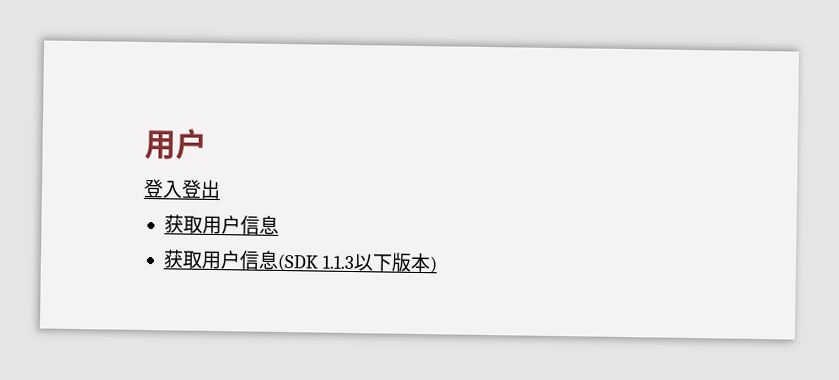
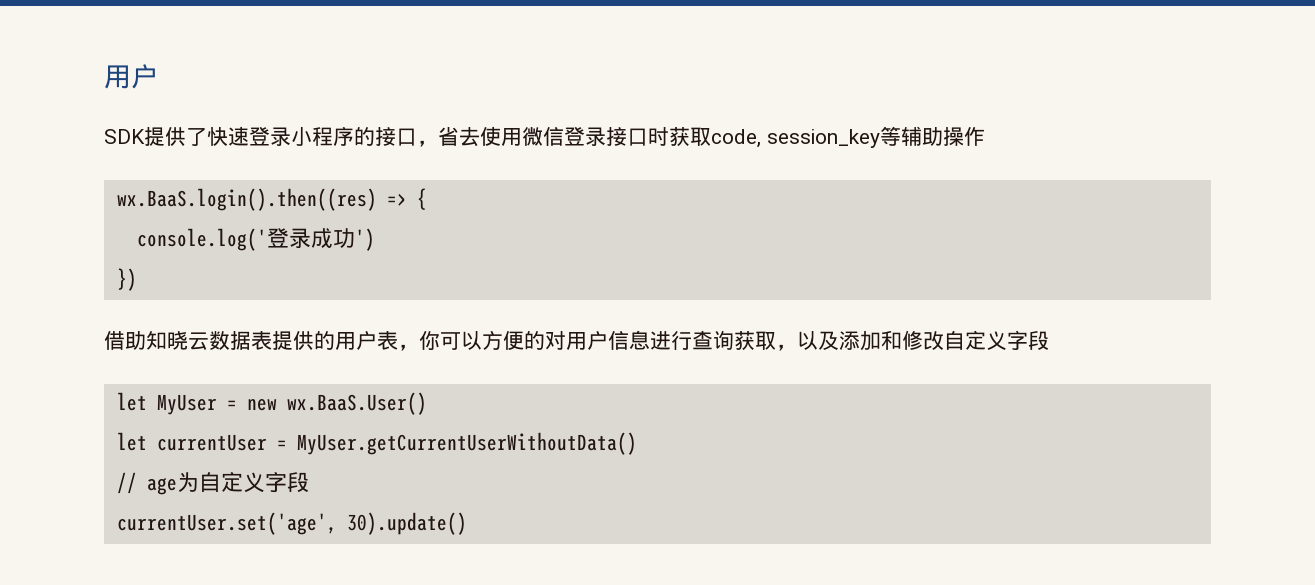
- 登入登出
- 获取用户信息
- 获取用户信息(SDK 1.1.3以下版本)
+ SDK提供了快速登录小程序的接口，省去使用微信登录接口时获取code, session_key等辅助操作
+ wx.BaaS.login().then((res) => {
+ console.log('登录成功')
+ })
+ 借助知晓云数据表提供的用户表，你可以方便的对用户信息进行查询获取，以及添加和修改自定义字段
+ let MyUser = new wx.BaaS.User()
+ let currentUser = MyUser.getCurrentUserWithoutData()
+ // age为自定义字段
+ currentUser.set('age', 30).update()

